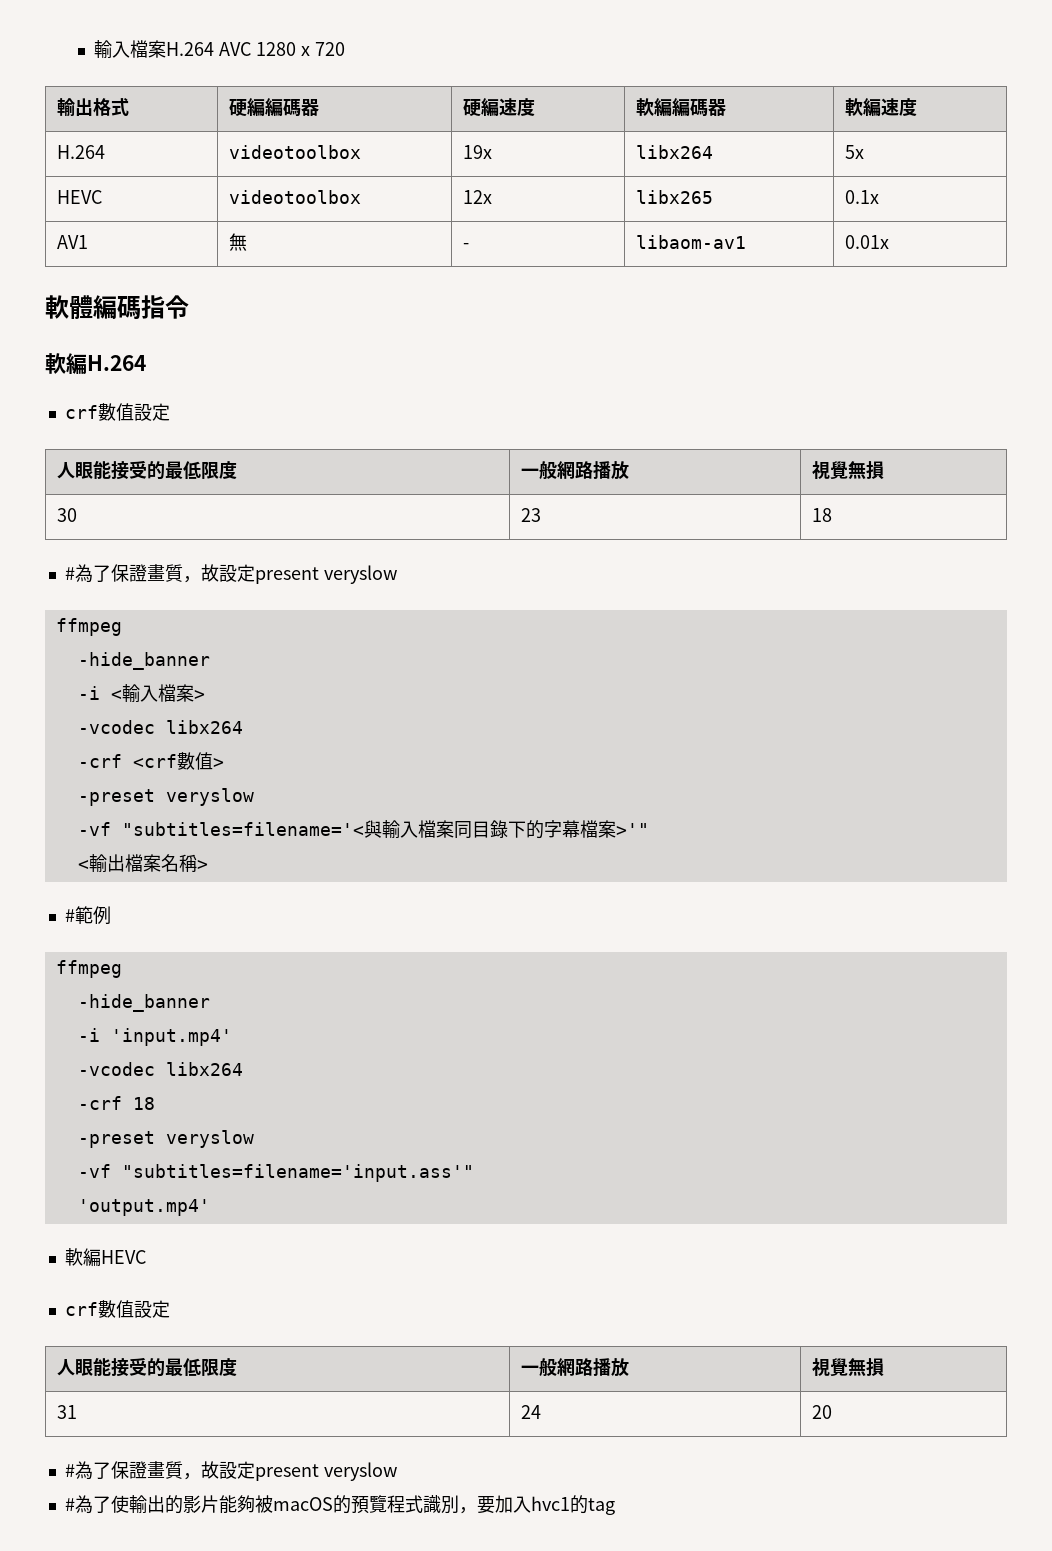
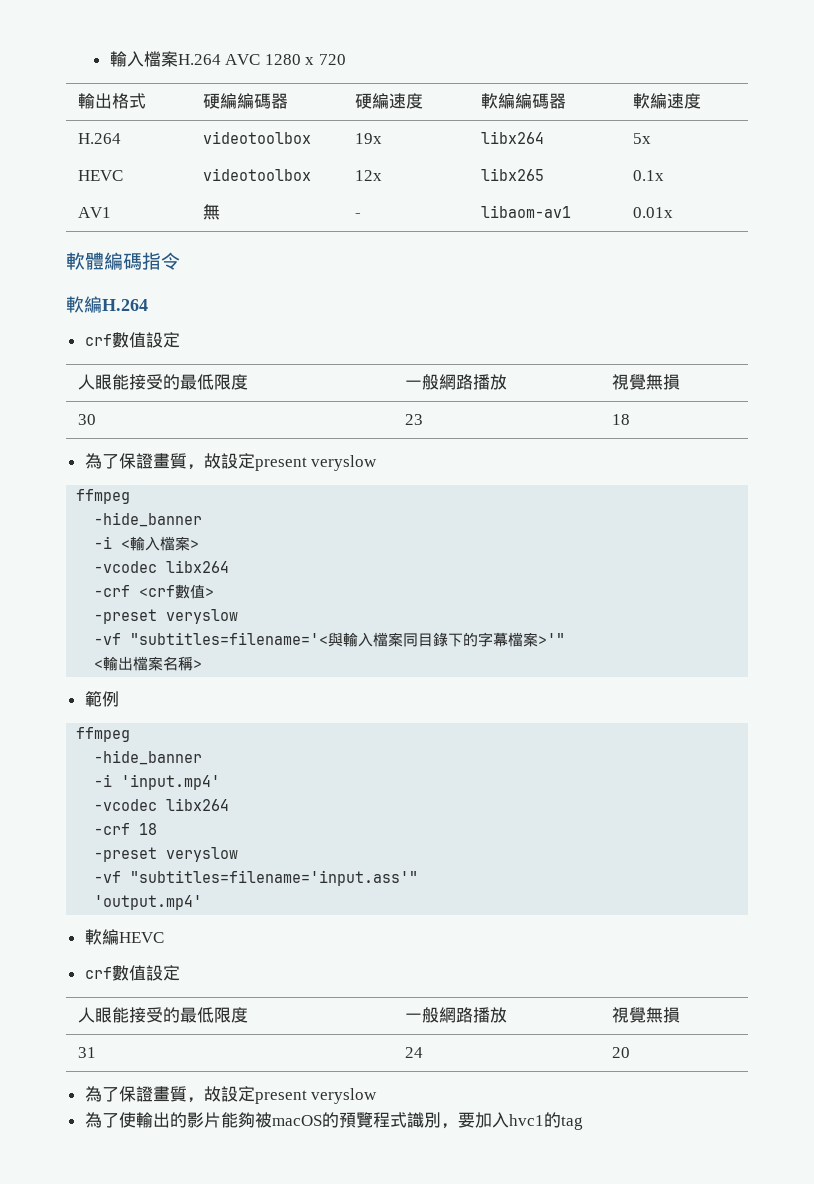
  30 | 23 | 18
- #為了保證畫質，故設定present veryslow
+ 為了保證畫質，故設定present veryslow
- #範例
+ 範例
  31 | 24 | 20
- #為了保證畫質，故設定present veryslow
- #為了使輸出的影片能夠被macOS的預覽程式識別，要加入hvc1的tag
+ 為了保證畫質，故設定present veryslow
+ 為了使輸出的影片能夠被macOS的預覽程式識別，要加入hvc1的tag

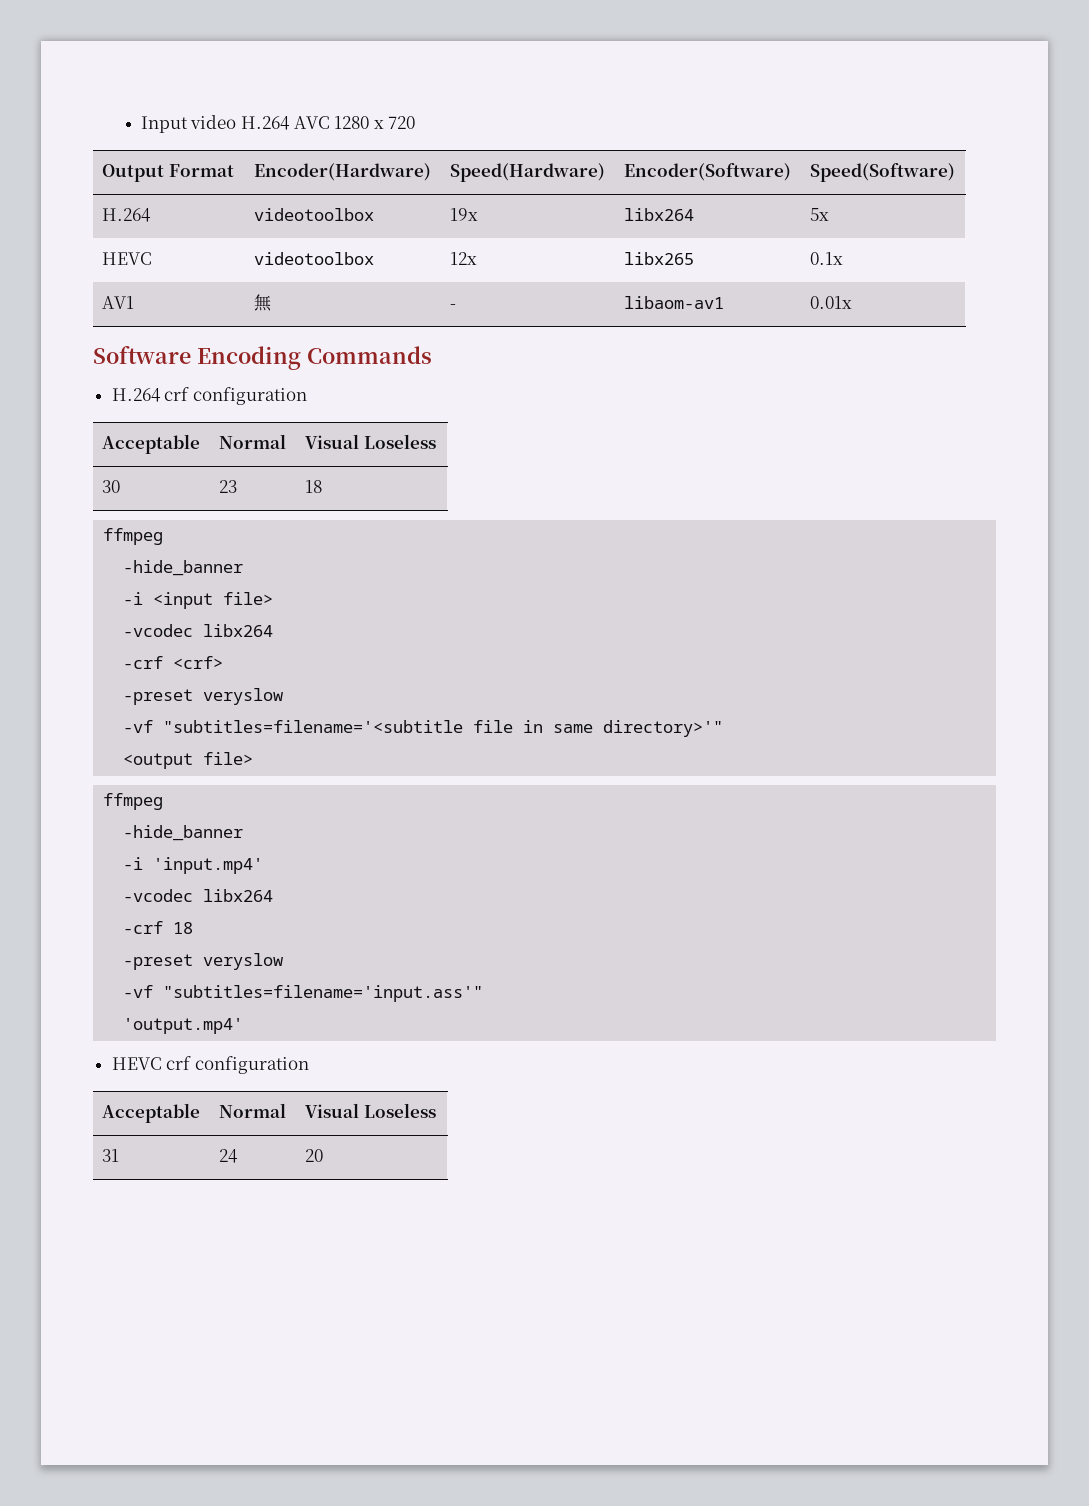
- 輸入檔案H.264 AVC 1280 x 720
+ Input video H.264 AVC 1280 x 720
- 輸出格式 | 硬編編碼器 | 硬編速度 | 軟編編碼器 | 軟編速度
+ Output Format | Encoder(Hardware) | Speed(Hardware) | Encoder(Software) | Speed(Software)
- 軟體編碼指令
- 軟編H.264
- crf數值設定
- 人眼能接受的最低限度 | 一般網路播放 | 視覺無損
+ Software Encoding Commands
+ H.264 crf configuration
+ Acceptable | Normal | Visual Loseless
  30 | 23 | 18
- 為了保證畫質，故設定present veryslow
  ffmpeg
  -hide_banner
- -i <輸入檔案>
+ -i <input file>
  -vcodec libx264
- -crf <crf數值>
+ -crf <crf>
  -preset veryslow
- -vf "subtitles=filename='<與輸入檔案同目錄下的字幕檔案>'"
- <輸出檔案名稱>
- 範例
+ -vf "subtitles=filename='<subtitle file in same directory>'"
+ <output file>
- 軟編HEVC
- crf數值設定
- 人眼能接受的最低限度 | 一般網路播放 | 視覺無損
+ HEVC crf configuration
+ Acceptable | Normal | Visual Loseless
  31 | 24 | 20
- 為了保證畫質，故設定present veryslow
- 為了使輸出的影片能夠被macOS的預覽程式識別，要加入hvc1的tag

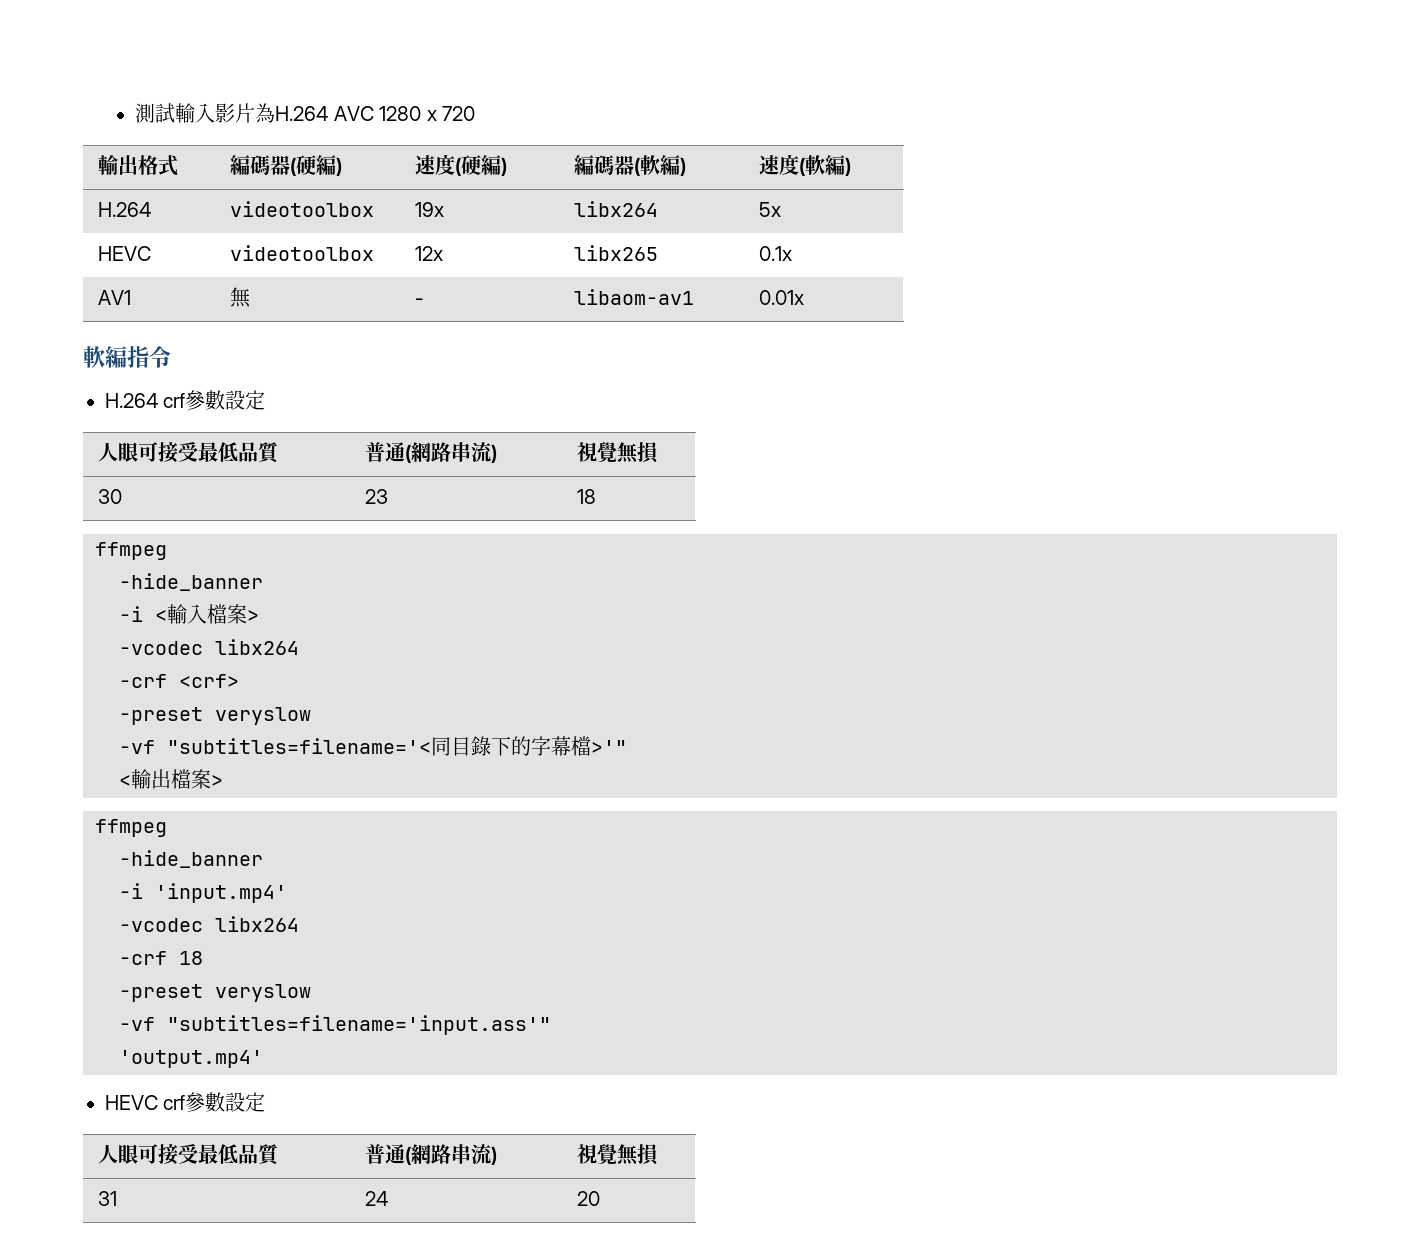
- Input video H.264 AVC 1280 x 720
+ 測試輸入影片為H.264 AVC 1280 x 720
- Output Format | Encoder(Hardware) | Speed(Hardware) | Encoder(Software) | Speed(Software)
+ 輸出格式 | 編碼器(硬編) | 速度(硬編) | 編碼器(軟編) | 速度(軟編)
- Software Encoding Commands
+ 軟編指令
- H.264 crf configuration
- Acceptable | Normal | Visual Loseless
+ H.264 crf參數設定
+ 人眼可接受最低品質 | 普通(網路串流) | 視覺無損
- -i <input file>
+ -i <輸入檔案>
- -vf "subtitles=filename='<subtitle file in same directory>'"
- <output file>
+ -vf "subtitles=filename='<同目錄下的字幕檔>'"
+ <輸出檔案>
- HEVC crf configuration
- Acceptable | Normal | Visual Loseless
+ HEVC crf參數設定
+ 人眼可接受最低品質 | 普通(網路串流) | 視覺無損

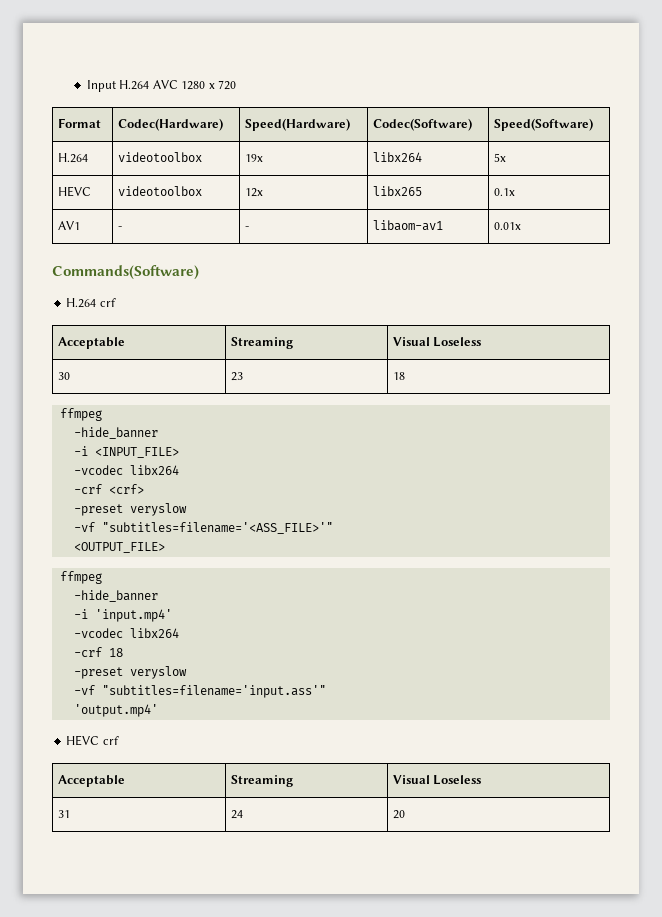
- 測試輸入影片為H.264 AVC 1280 x 720
+ Input H.264 AVC 1280 x 720
- 輸出格式 | 編碼器(硬編) | 速度(硬編) | 編碼器(軟編) | 速度(軟編)
+ Format | Codec(Hardware) | Speed(Hardware) | Codec(Software) | Speed(Software)
- AV1 | 無 | - | libaom-av1 | 0.01x
+ AV1 | - | - | libaom-av1 | 0.01x
- 軟編指令
+ Commands(Software)
- H.264 crf參數設定
- 人眼可接受最低品質 | 普通(網路串流) | 視覺無損
+ H.264 crf
+ Acceptable | Streaming | Visual Loseless
- -i <輸入檔案>
+ -i <INPUT_FILE>
- -vf "subtitles=filename='<同目錄下的字幕檔>'"
- <輸出檔案>
+ -vf "subtitles=filename='<ASS_FILE>'"
+ <OUTPUT_FILE>
- HEVC crf參數設定
- 人眼可接受最低品質 | 普通(網路串流) | 視覺無損
+ HEVC crf
+ Acceptable | Streaming | Visual Loseless

